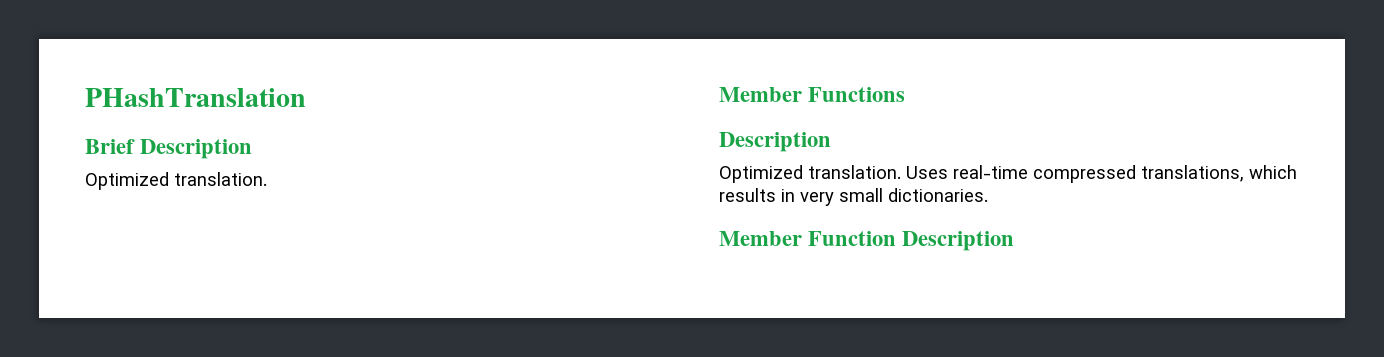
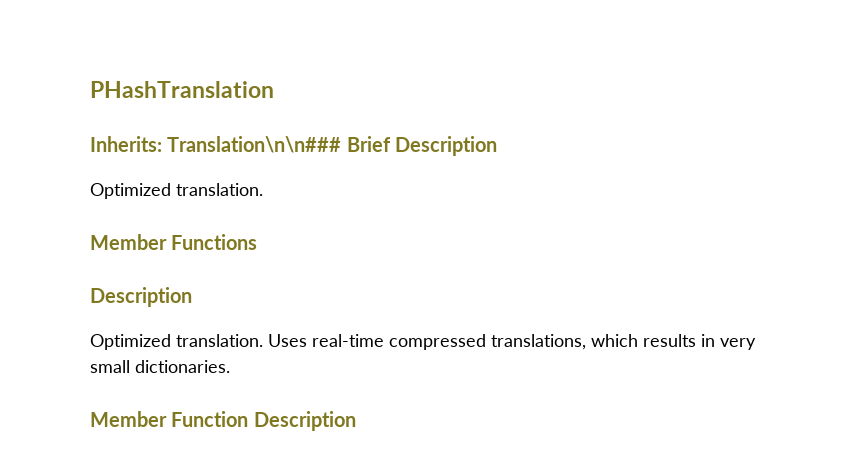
- Brief Description
+ Inherits: Translation\n\n### Brief Description

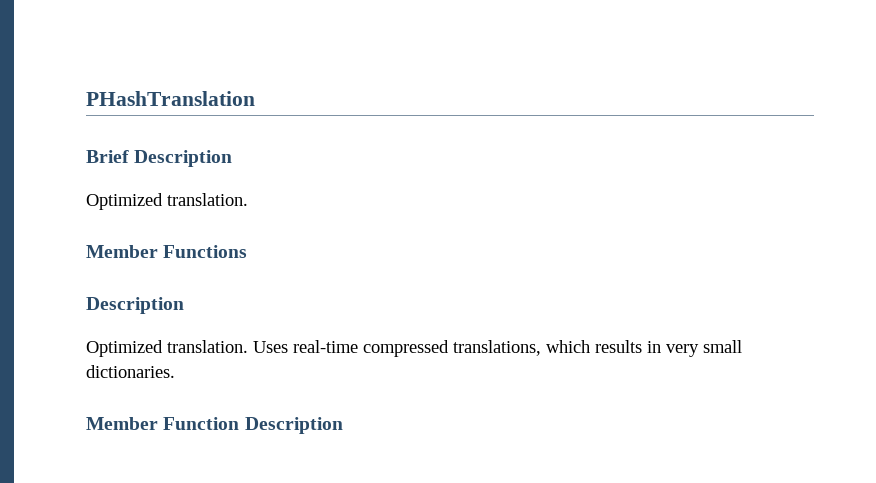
- Inherits: Translation\n\n### Brief Description
+ Brief Description

